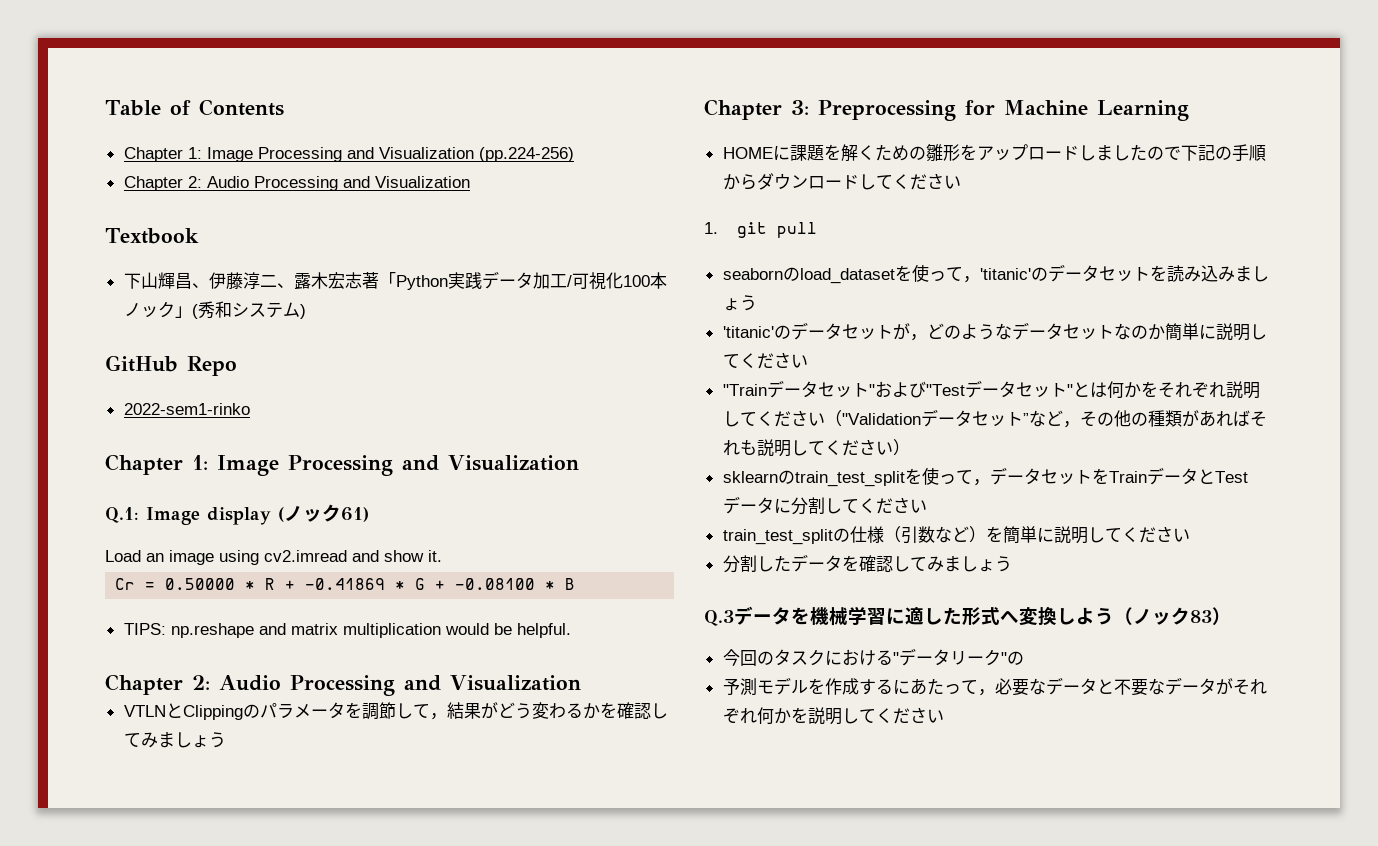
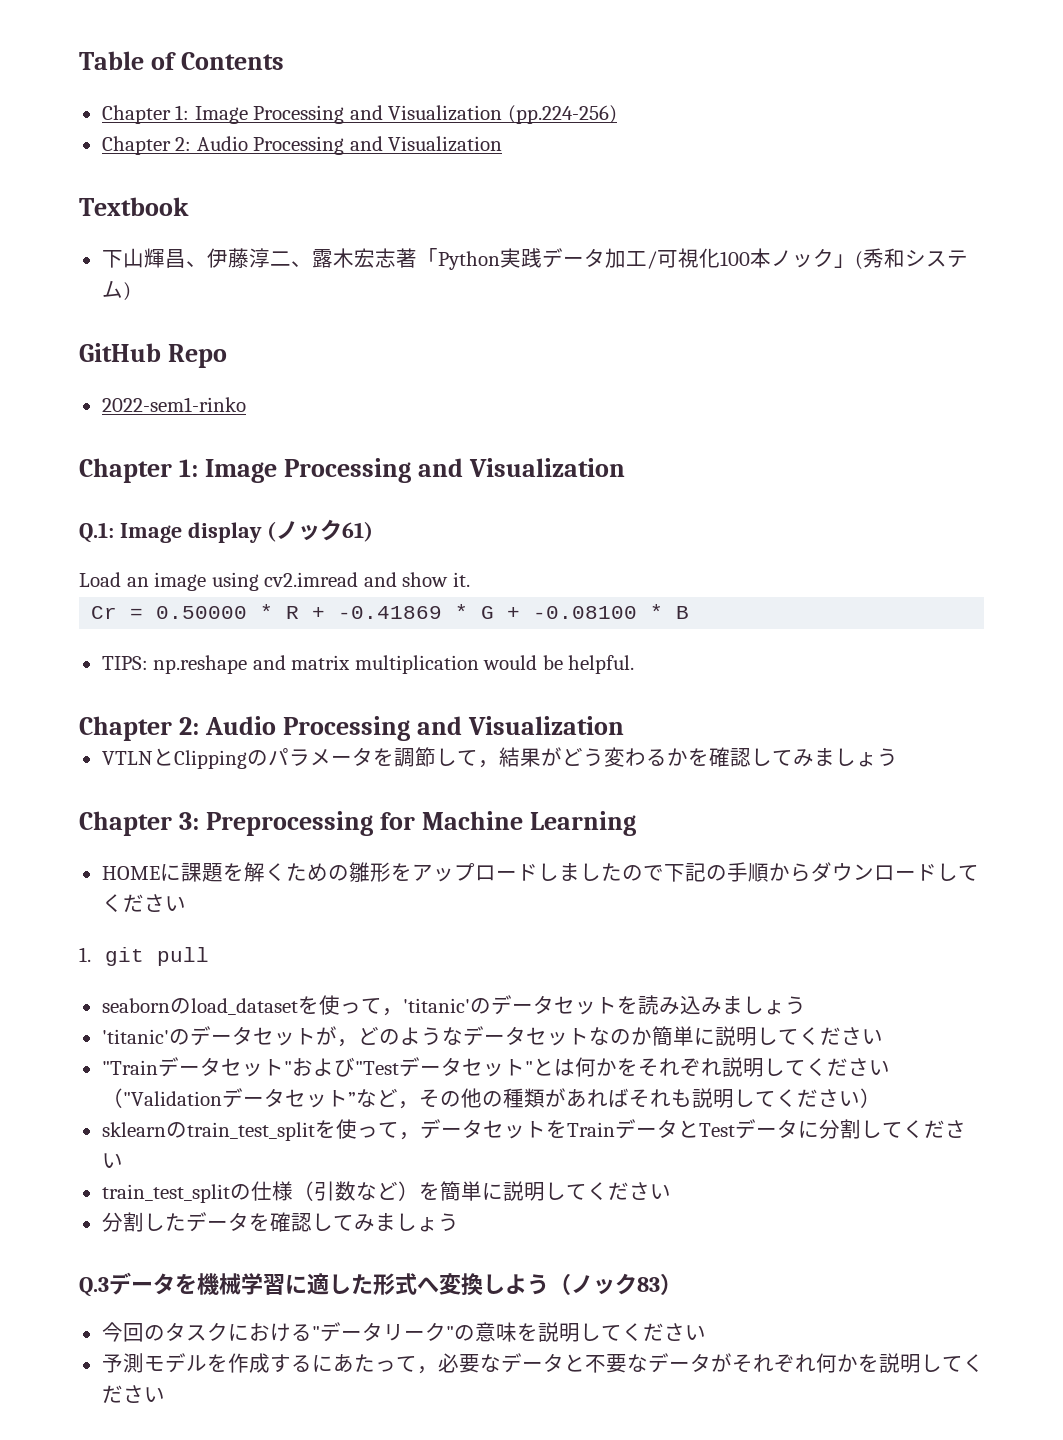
- 今回のタスクにおける"データリーク"の
+ 今回のタスクにおける"データリーク"の意味を説明してください

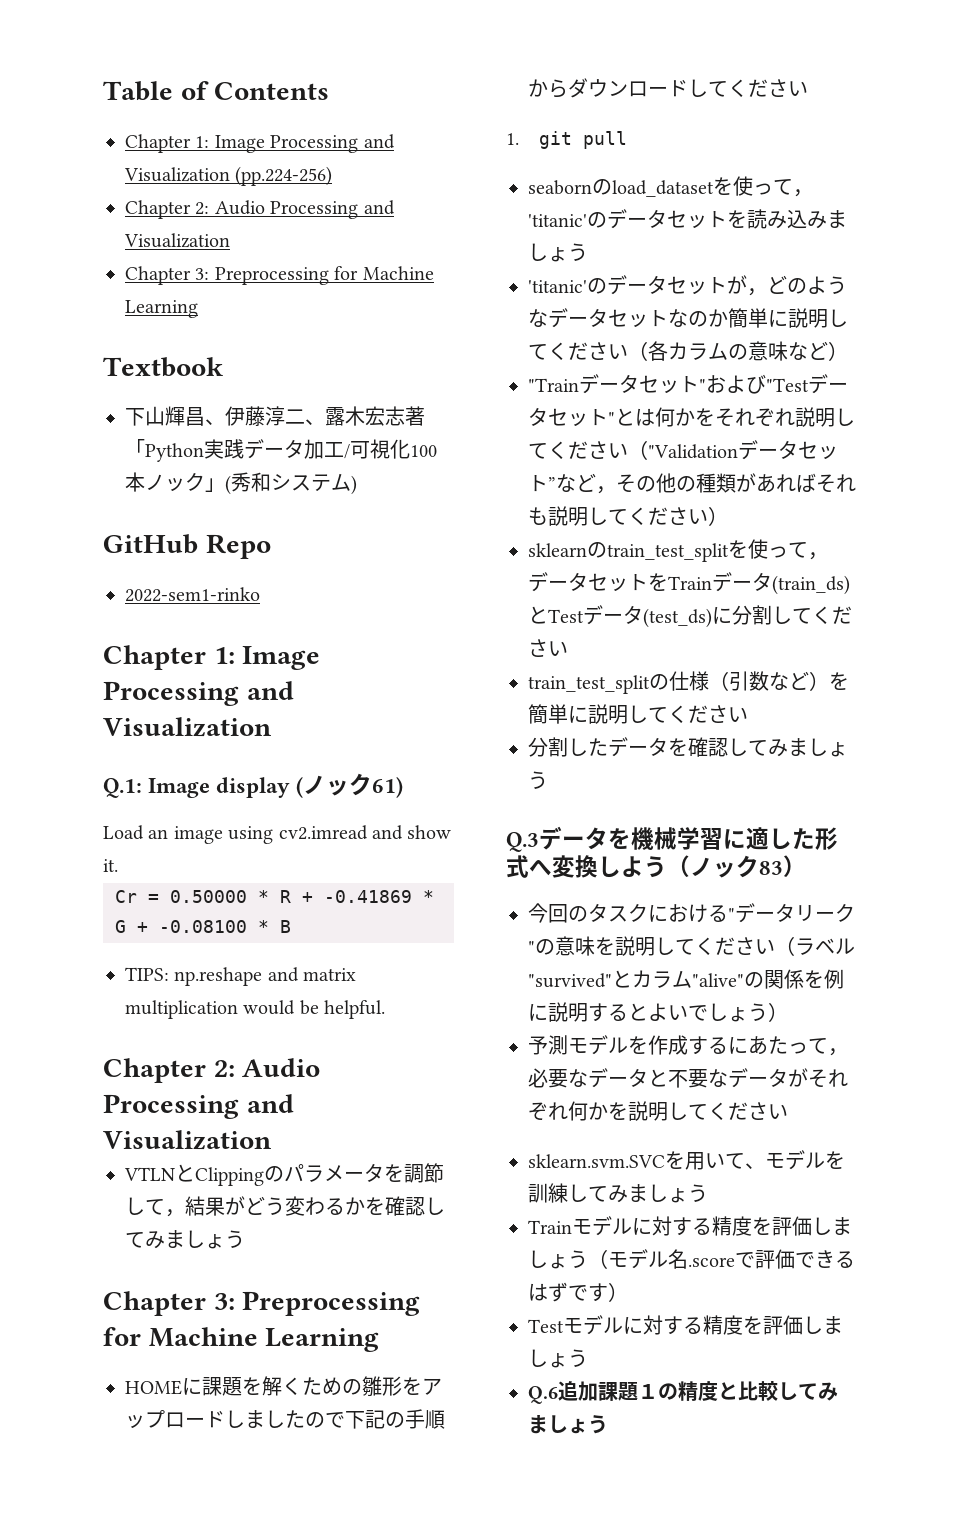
  Chapter 1: Image Processing and Visualization (pp.224-256)
  Chapter 2: Audio Processing and Visualization
+ Chapter 3: Preprocessing for Machine Learning
- 'titanic'のデータセットが，どのようなデータセットなのか簡単に説明してください
+ 'titanic'のデータセットが，どのようなデータセットなのか簡単に説明してください（各カラムの意味など）
- sklearnのtrain_test_splitを使って，データセットをTrainデータとTestデータに分割してください
+ sklearnのtrain_test_splitを使って，データセットをTrainデータ(train_ds)とTestデータ(test_ds)に分割してください
- 今回のタスクにおける"データリーク"の意味を説明してください
+ 今回のタスクにおける"データリーク"の意味を説明してください（ラベル"survived"とカラム"alive"の関係を例に説明するとよいでしょう）
+ sklearn.svm.SVCを用いて、モデルを訓練してみましょう
+ Trainモデルに対する精度を評価しましょう（モデル名.scoreで評価できるはずです）
+ Testモデルに対する精度を評価しましょう
+ Q.6追加課題１の精度と比較してみましょう

